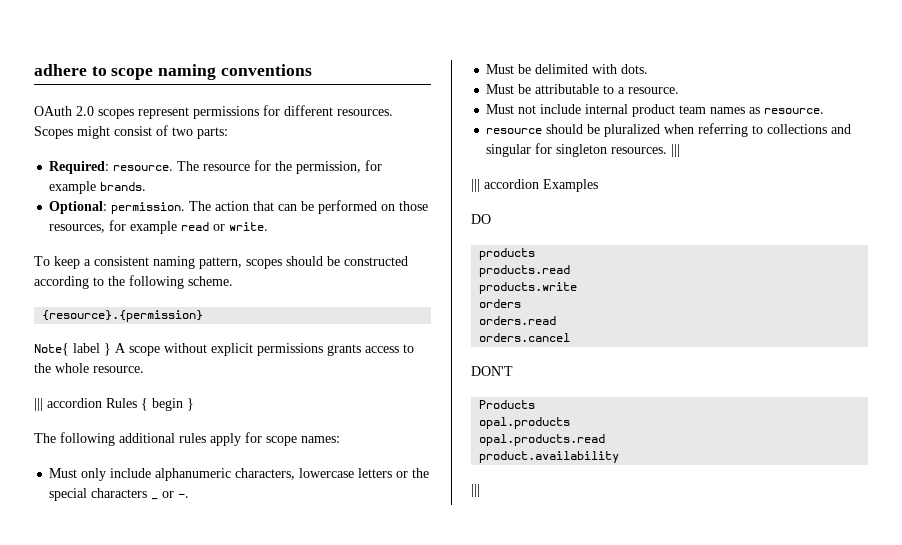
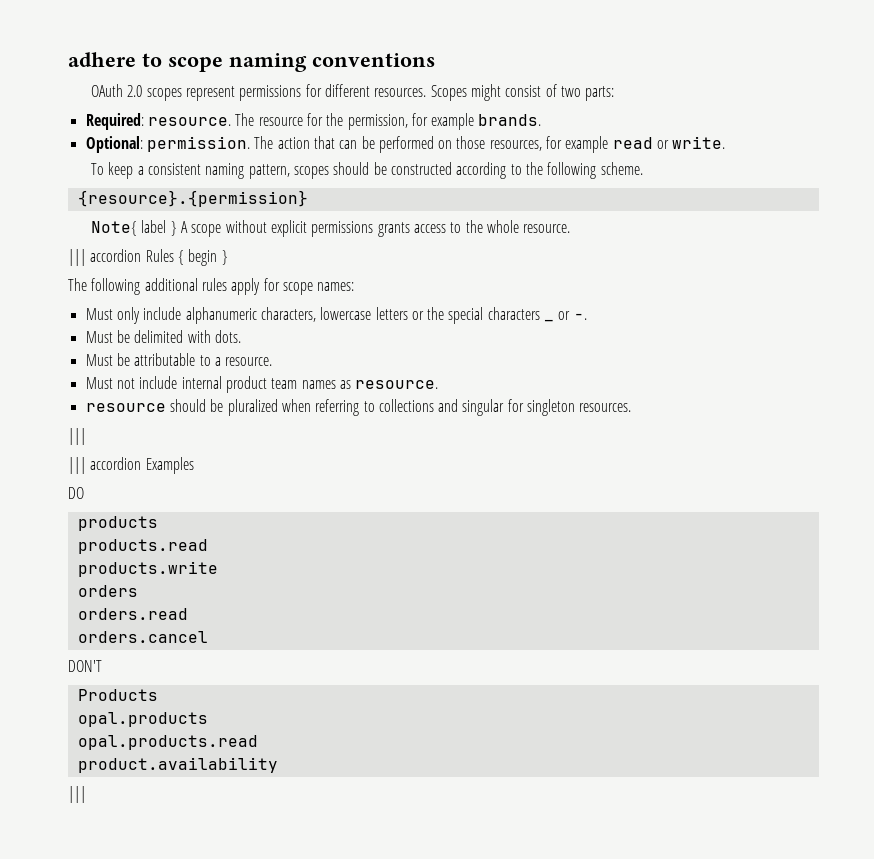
- resource should be pluralized when referring to collections and singular for singleton resources. |||
+ resource should be pluralized when referring to collections and singular for singleton resources.
+ |||

